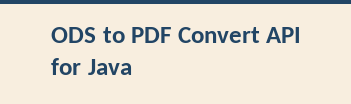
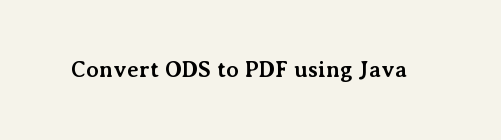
- ODS to PDF Convert API for Java
+ Convert ODS to PDF using Java

